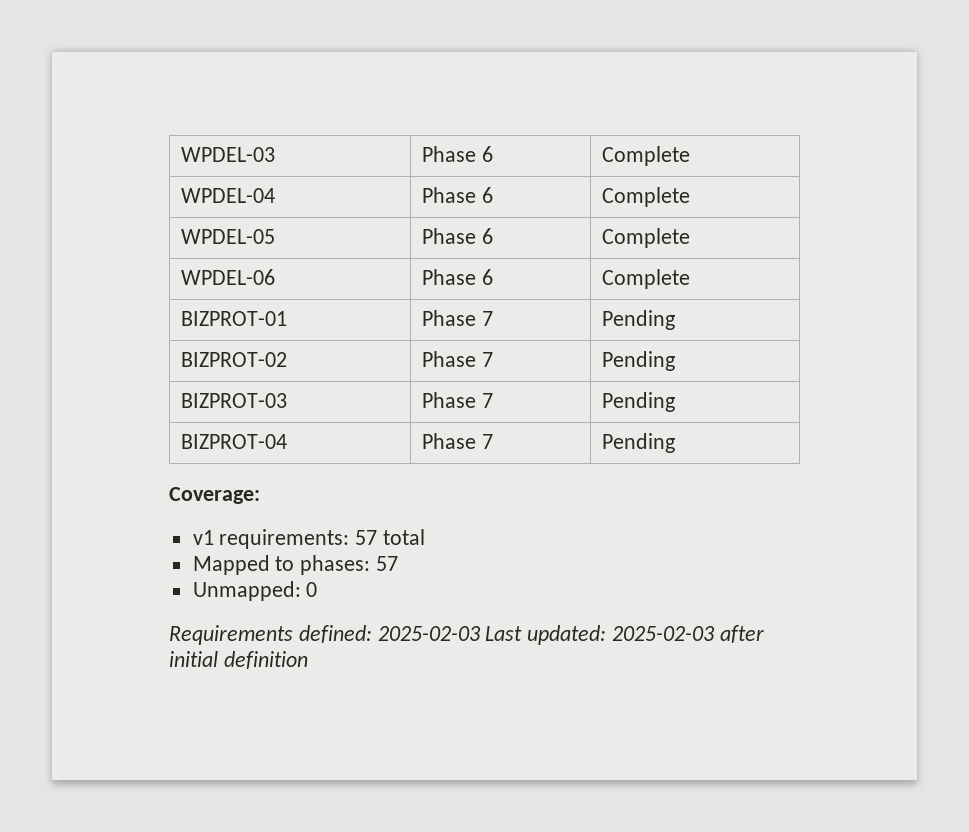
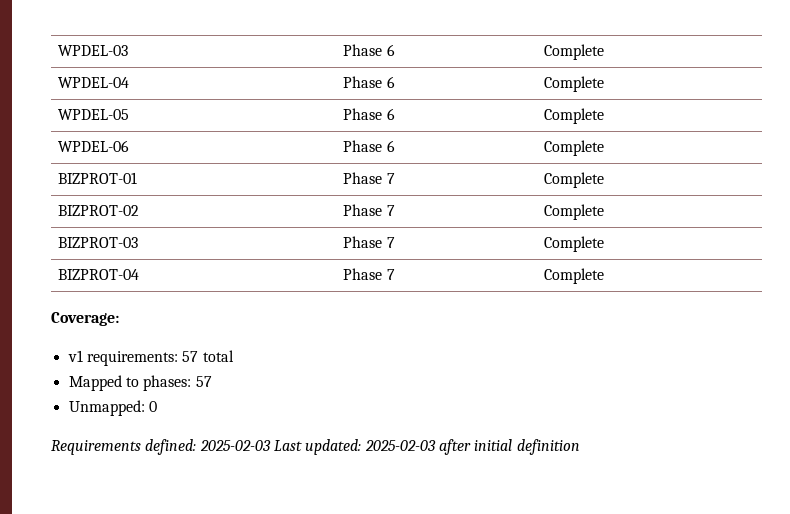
- BIZPROT-01 | Phase 7 | Pending
+ BIZPROT-01 | Phase 7 | Complete
- BIZPROT-02 | Phase 7 | Pending
+ BIZPROT-02 | Phase 7 | Complete
- BIZPROT-03 | Phase 7 | Pending
+ BIZPROT-03 | Phase 7 | Complete
- BIZPROT-04 | Phase 7 | Pending
+ BIZPROT-04 | Phase 7 | Complete

